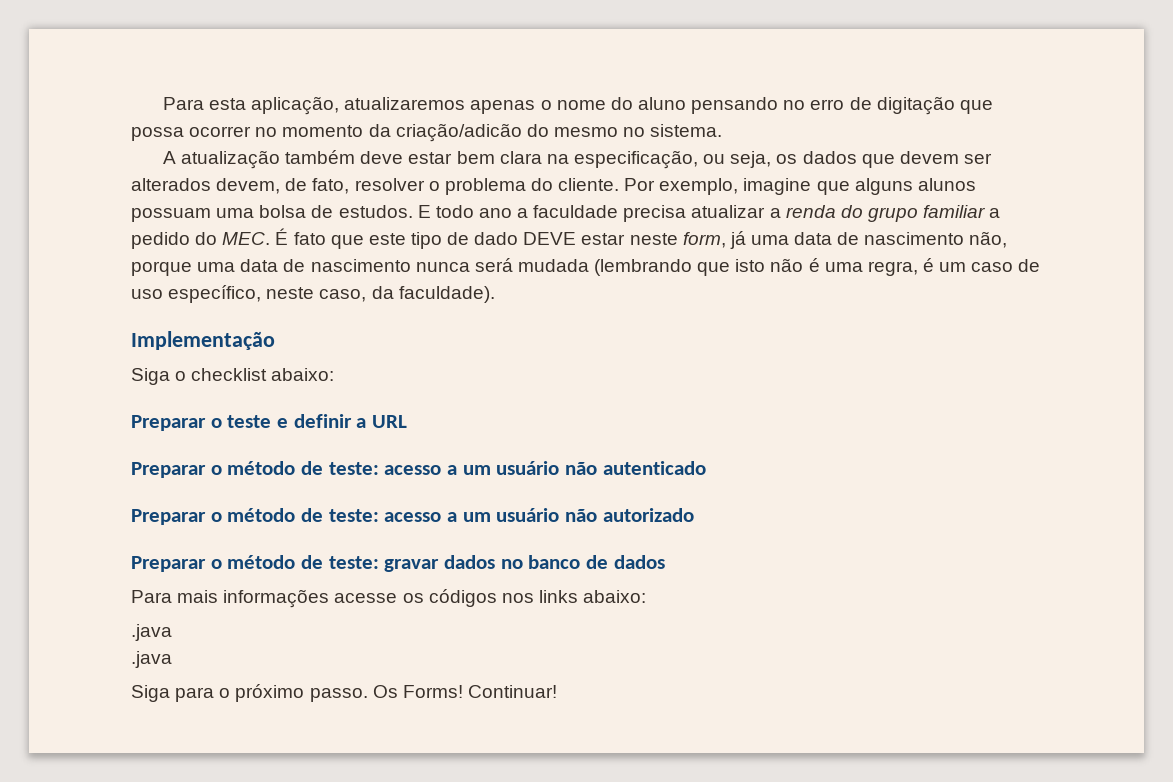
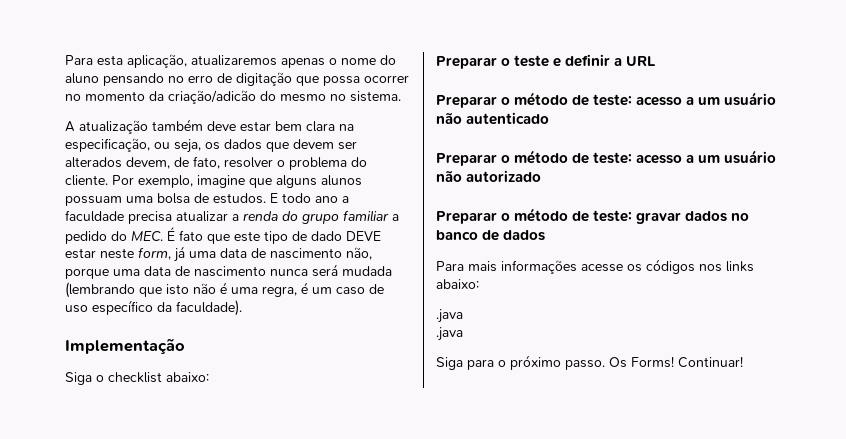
- E todo ano a faculdade precisa atualizar a renda do grupo familiar a pedido do MEC. É fato que este tipo de dado DEVE estar neste form, já uma data de nascimento não, porque uma data de nascimento nunca será mudada (lembrando que isto não é uma regra, é um caso de uso específico, neste caso, da faculdade).
+ E todo ano a faculdade precisa atualizar a renda do grupo familiar a pedido do MEC. É fato que este tipo de dado DEVE estar neste form, já uma data de nascimento não, porque uma data de nascimento nunca será mudada (lembrando que isto não é uma regra, é um caso de uso específico da faculdade).

